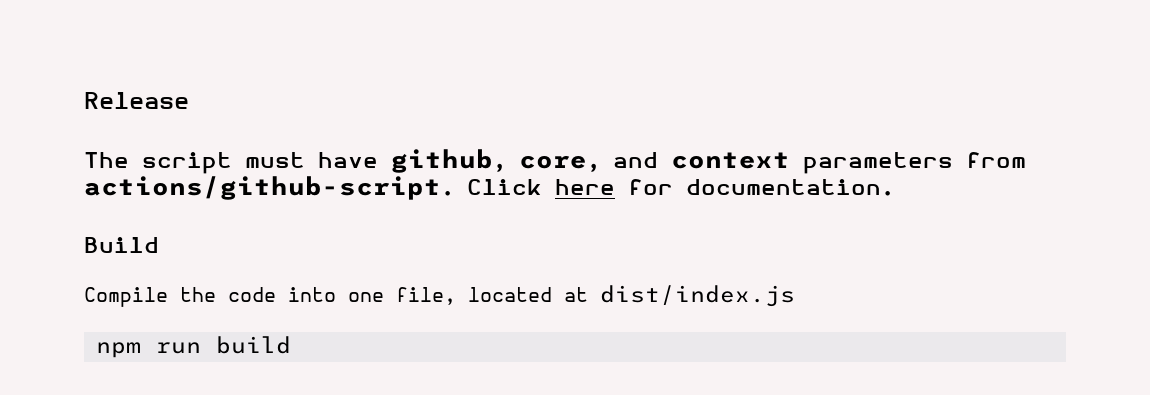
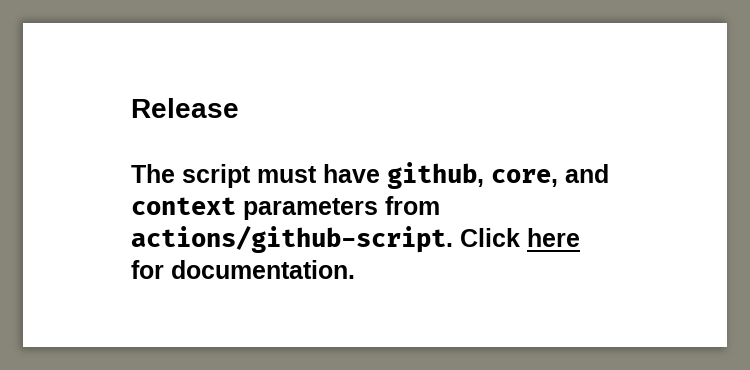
- Build
- Compile the code into one file, located at dist/index.js
- npm run build

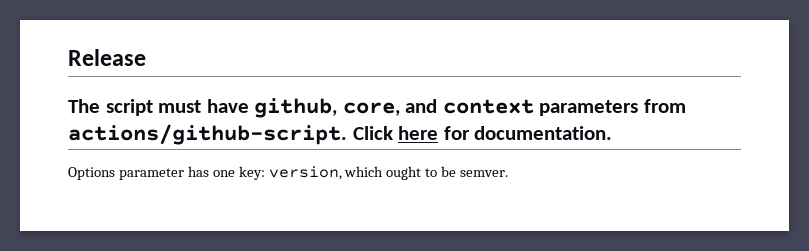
+ Options parameter has one key: version, which ought to be semver.

